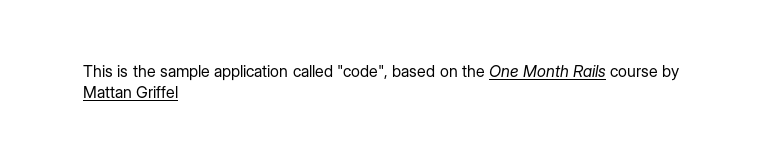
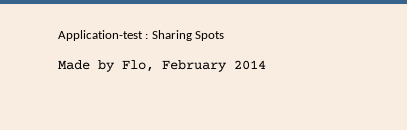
- This is the sample application called "code", based on the One Month Rails course by Mattan Griffel
+ Application-test : Sharing Spots
+ Made by Flo, February 2014

